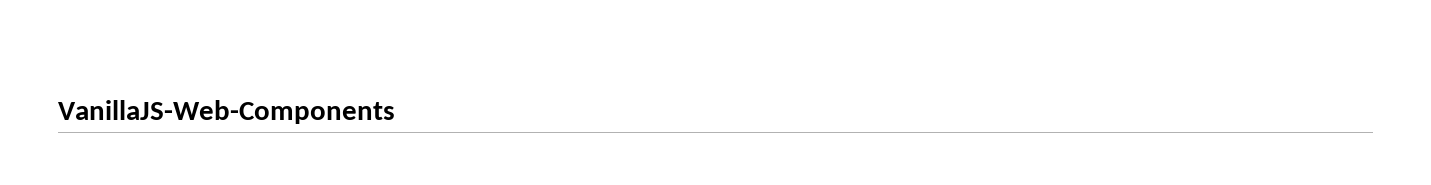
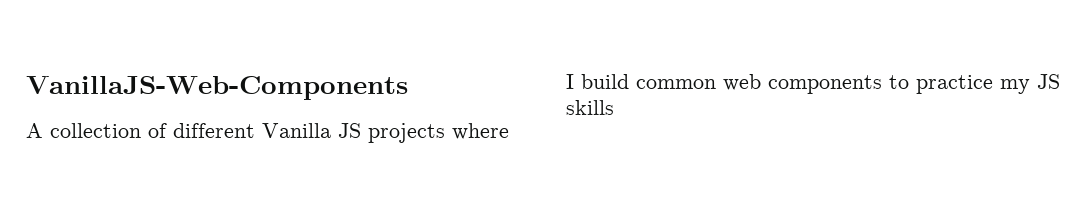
+ A collection of different Vanilla JS projects where I build common web components to practice my JS skills

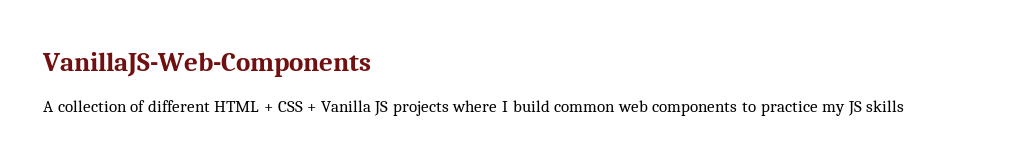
- A collection of different Vanilla JS projects where I build common web components to practice my JS skills
+ A collection of different HTML + CSS + Vanilla JS projects where I build common web components to practice my JS skills

